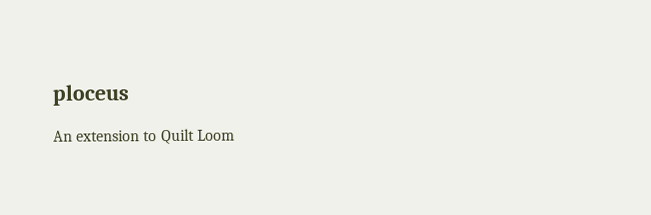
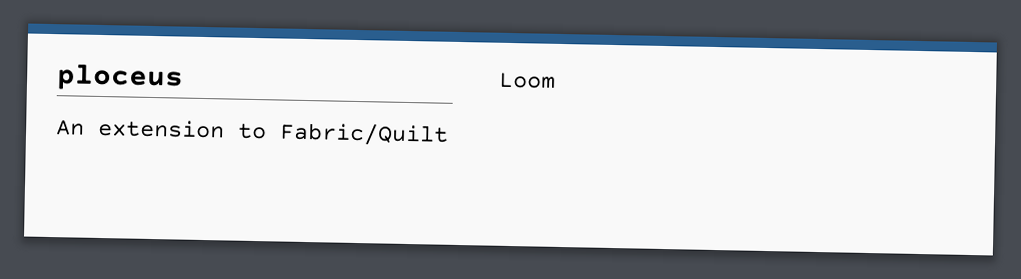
- An extension to Quilt Loom
+ An extension to Fabric/Quilt Loom

